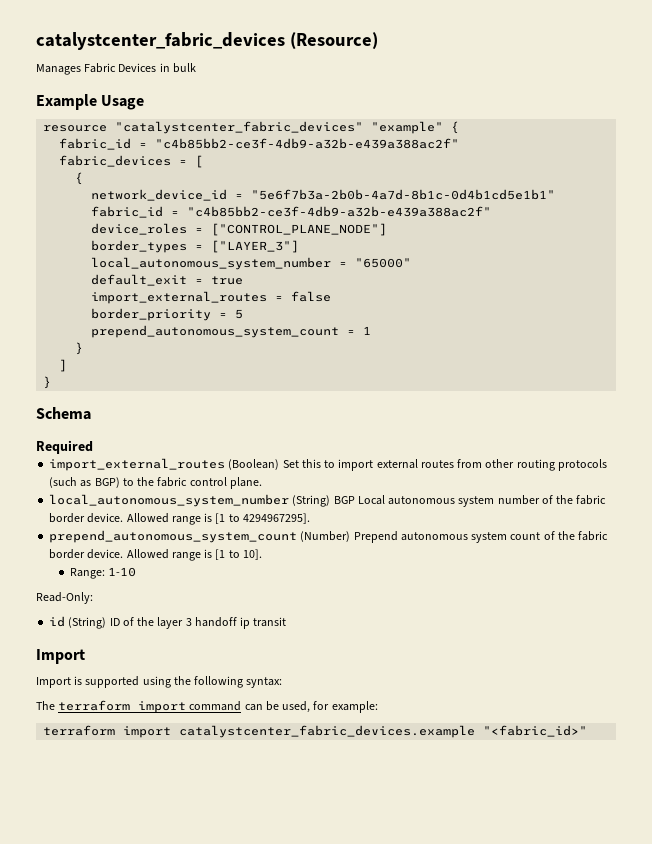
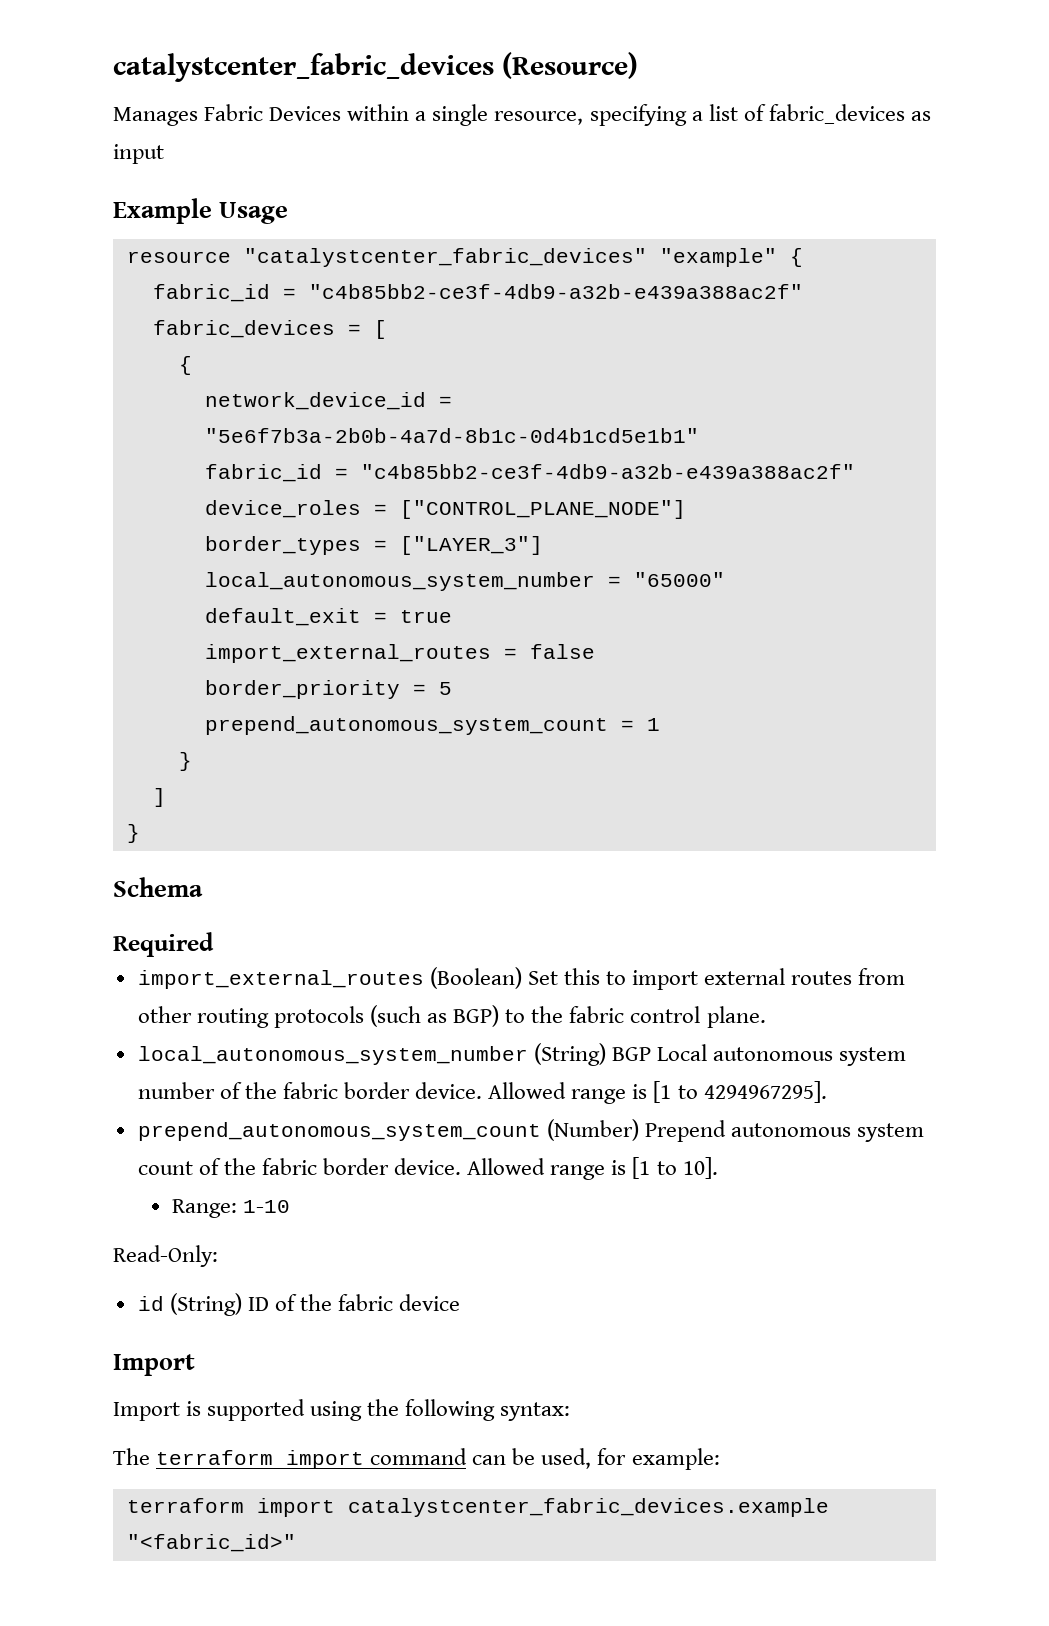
- Manages Fabric Devices in bulk
+ Manages Fabric Devices within a single resource, specifying a list of fabric_devices as input
- id (String) ID of the layer 3 handoff ip transit
+ id (String) ID of the fabric device

